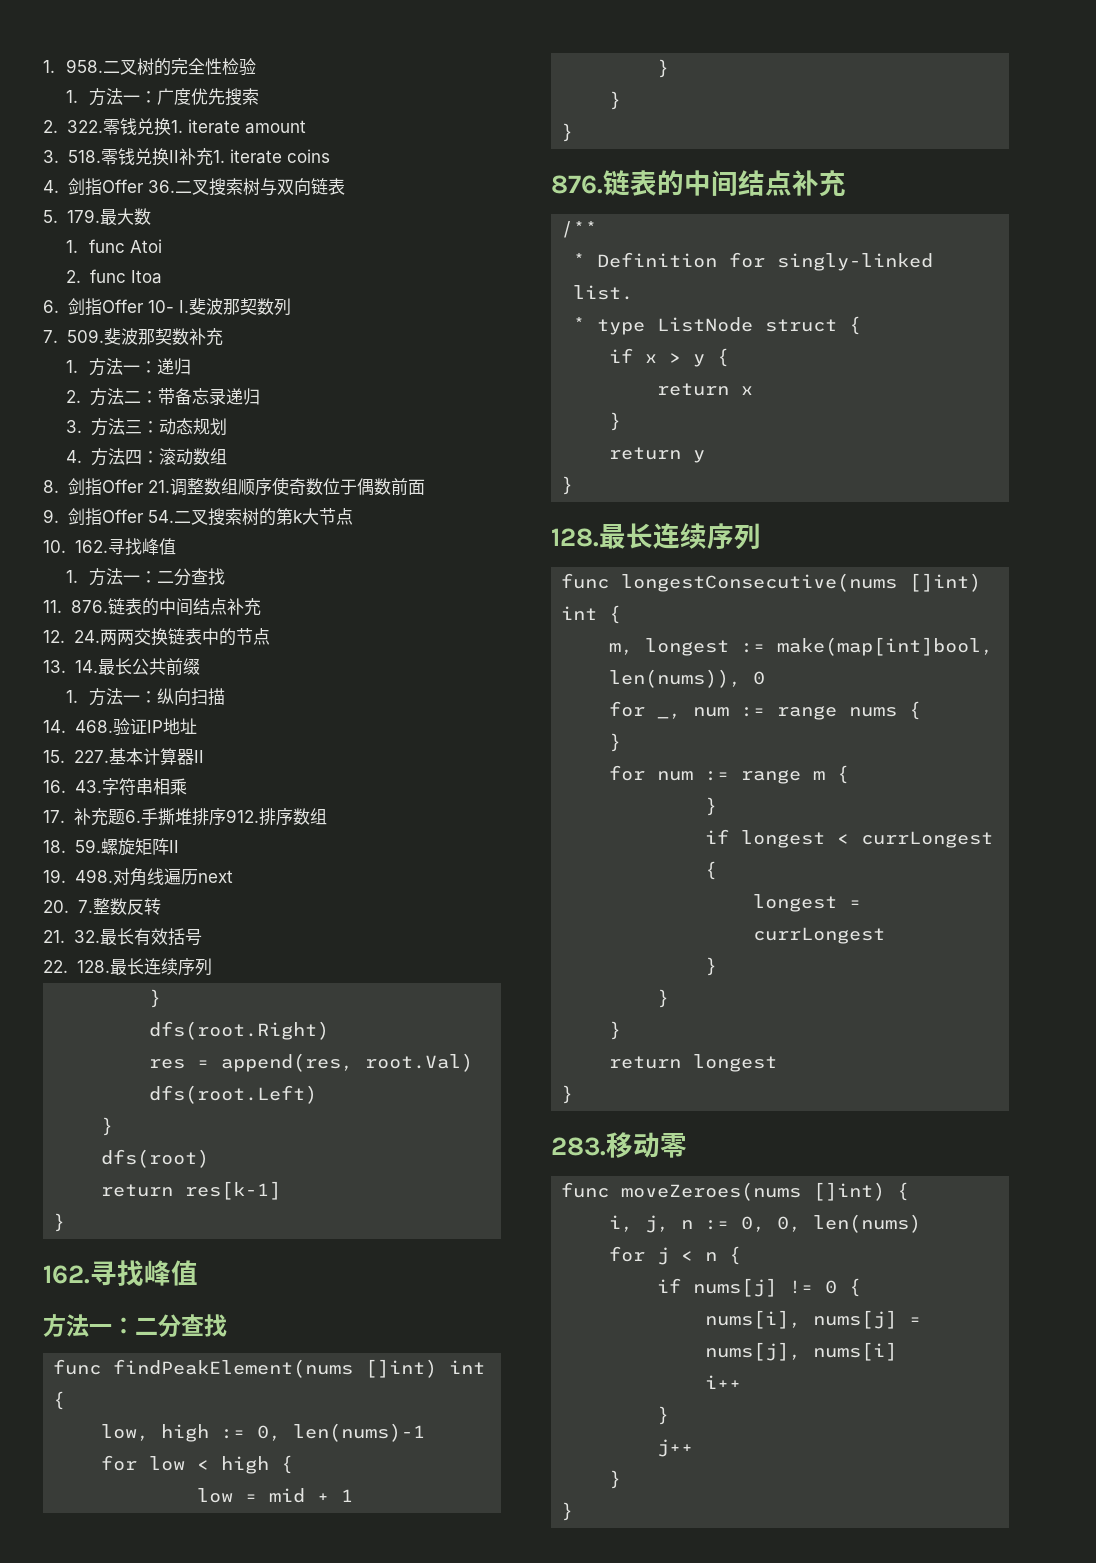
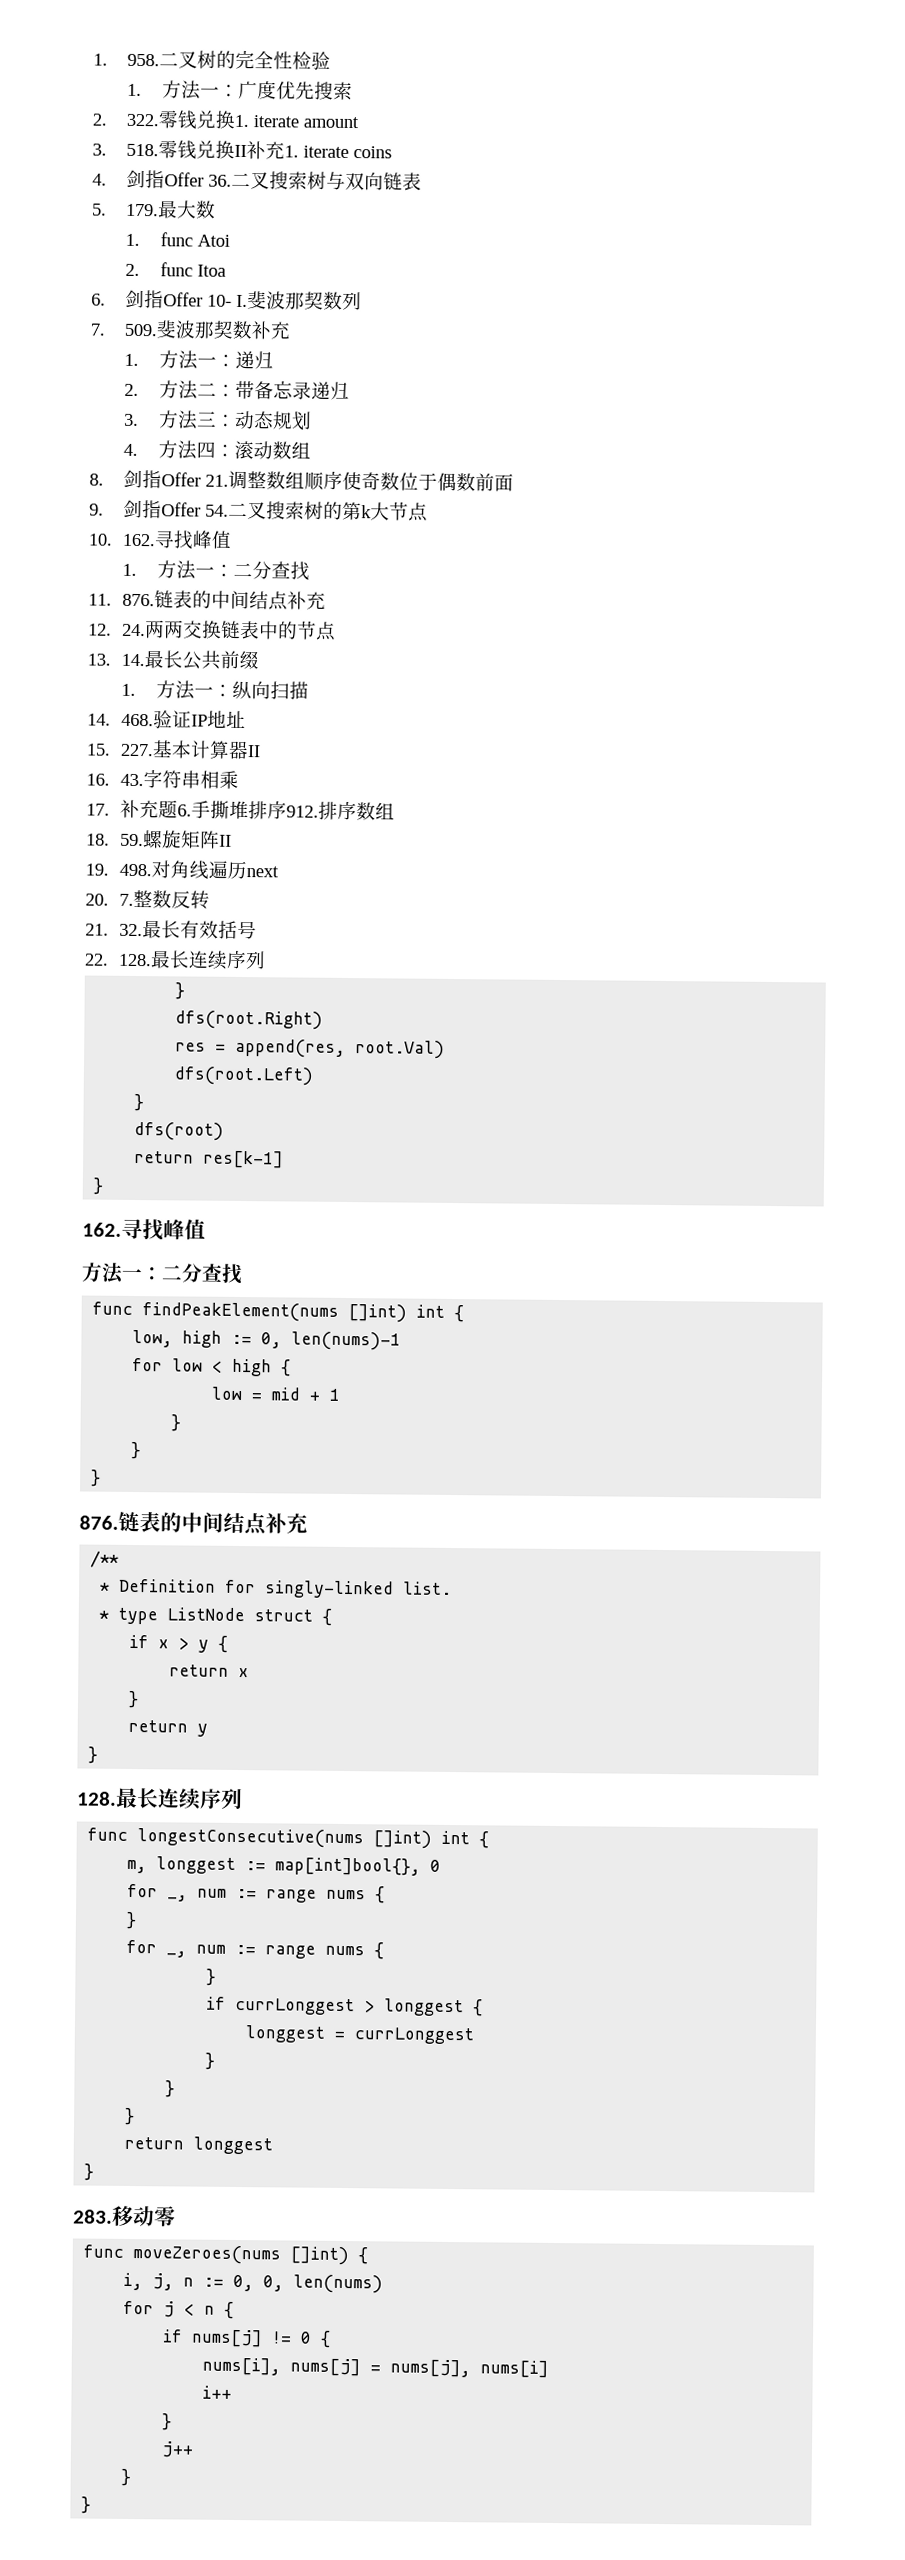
- m, longest := make(map[int]bool, len(nums)), 0
+ m, longgest := map[int]bool{}, 0
  for _, num := range nums {
  }
- for num := range m {
+ for _, num := range nums {
- if longest < currLongest {
- longest = currLongest
+ if currLonggest > longgest {
+ longgest = currLonggest
- return longest
+ return longgest

